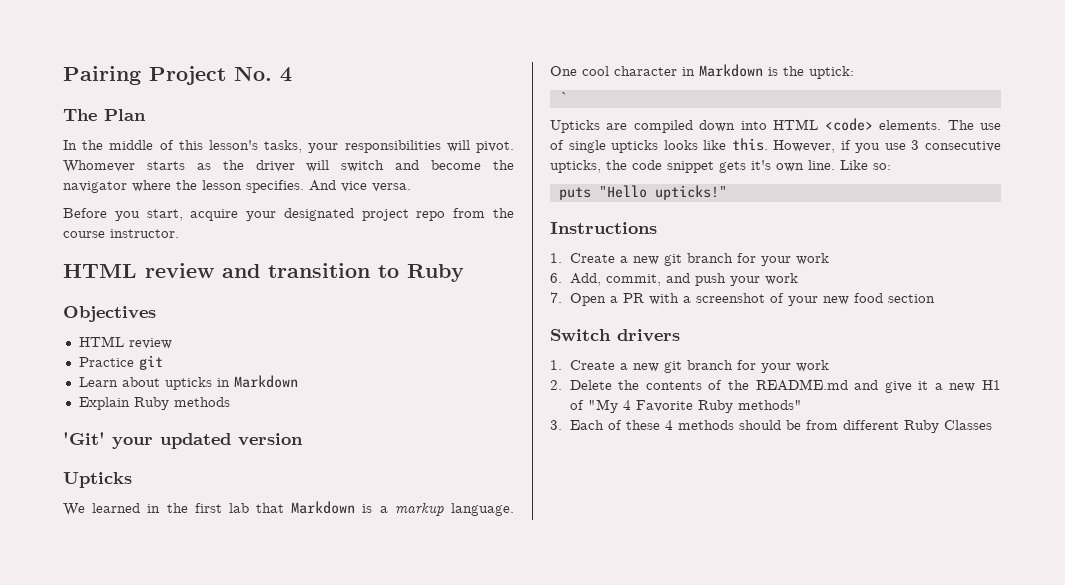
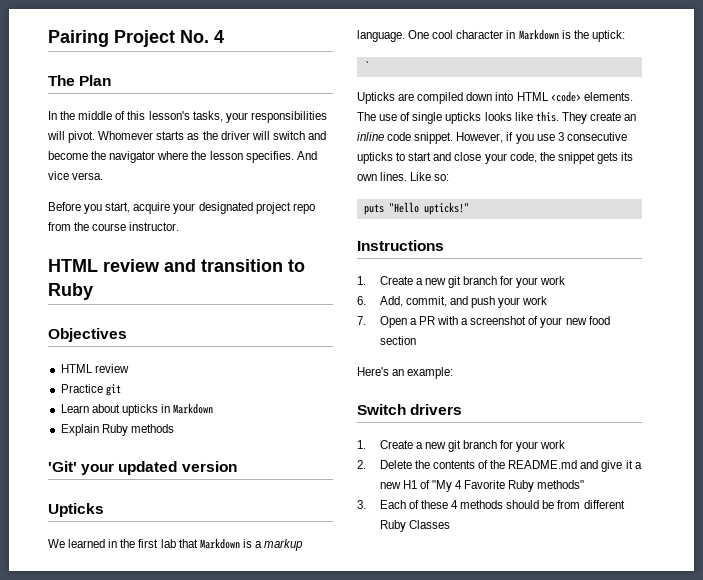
+ They create an inline code snippet.
- However, if you use 3 consecutive upticks, the code snippet gets it's own line.
+ However, if you use 3 consecutive upticks to start and close your code, the snippet gets its own lines.
+ Here's an example:

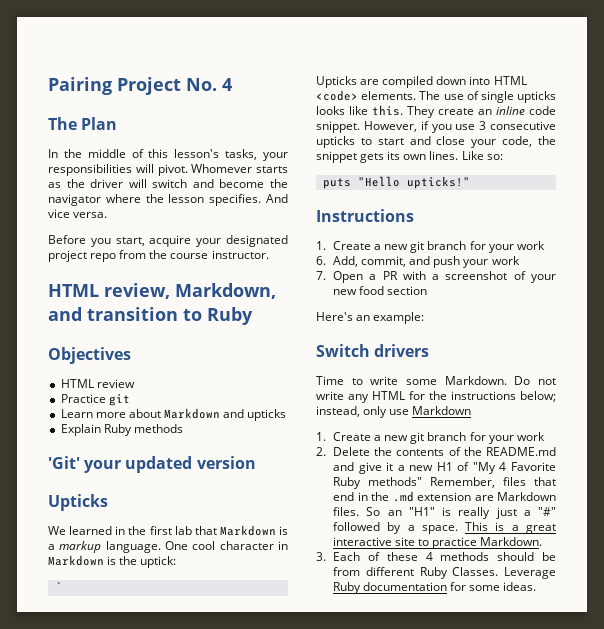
- HTML review and transition to Ruby
+ HTML review, Markdown, and transition to Ruby
- Learn about upticks in Markdown
+ Learn more about Markdown and upticks
+ Time to write some Markdown. Do not write any HTML for the instructions below; instead, only use Markdown
- 2. Delete the contents of the README.md and give it a new H1 of "My 4 Favorite Ruby methods"
+ 2. Delete the contents of the README.md and give it a new H1 of "My 4 Favorite Ruby methods" Remember, files that end in the .md extension are Markdown files. So an "H1" is really just a "#" followed by a space. This is a great interactive site to practice Markdown.
- 3. Each of these 4 methods should be from different Ruby Classes
+ 3. Each of these 4 methods should be from different Ruby Classes. Leverage Ruby documentation for some ideas.

